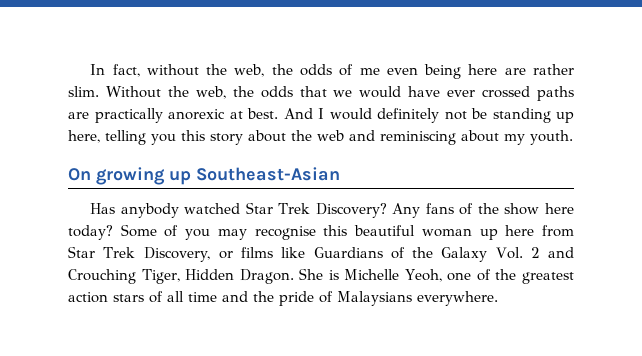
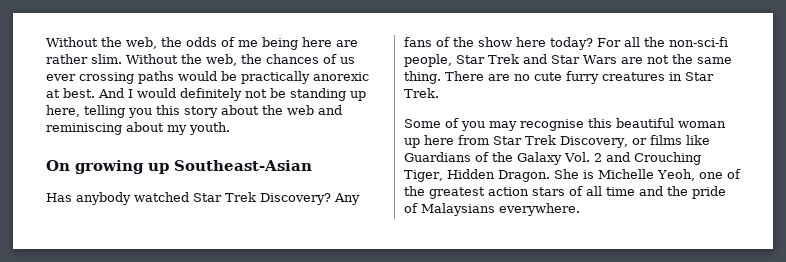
- In fact, without the web, the odds of me even being here are rather slim.
+ Without the web, the odds of me being here are rather slim.
- Without the web, the odds that we would have ever crossed paths are practically anorexic at best.
+ Without the web, the chances of us ever crossing paths would be practically anorexic at best.
- Any fans of the show here today? Some of you may recognise this beautiful woman up here from Star Trek Discovery, or films like Guardians of the Galaxy Vol. 2 and Crouching Tiger, Hidden Dragon.
+ Any fans of the show here today? For all the non-sci-fi people, Star Trek and Star Wars are not the same thing. There are no cute furry creatures in Star Trek.
+ Some of you may recognise this beautiful woman up here from Star Trek Discovery, or films like Guardians of the Galaxy Vol. 2 and Crouching Tiger, Hidden Dragon.

